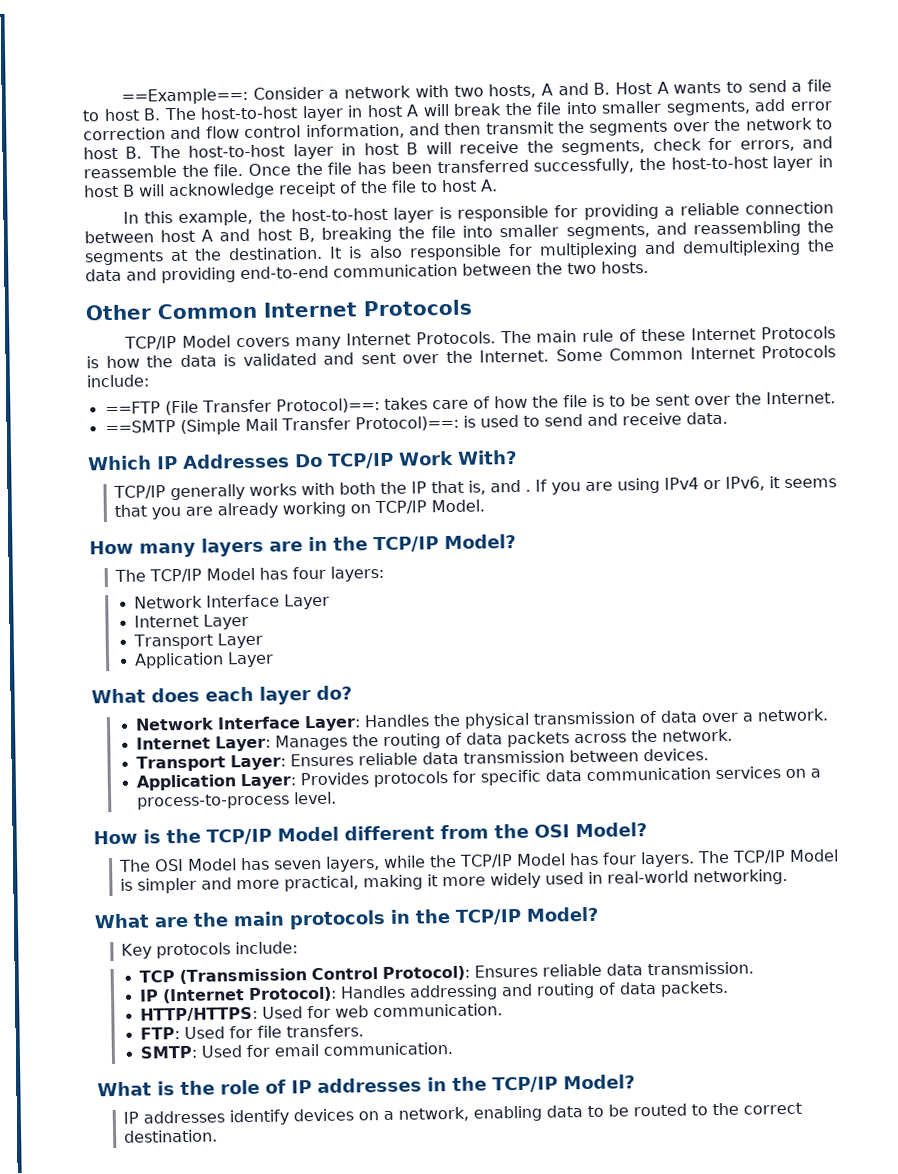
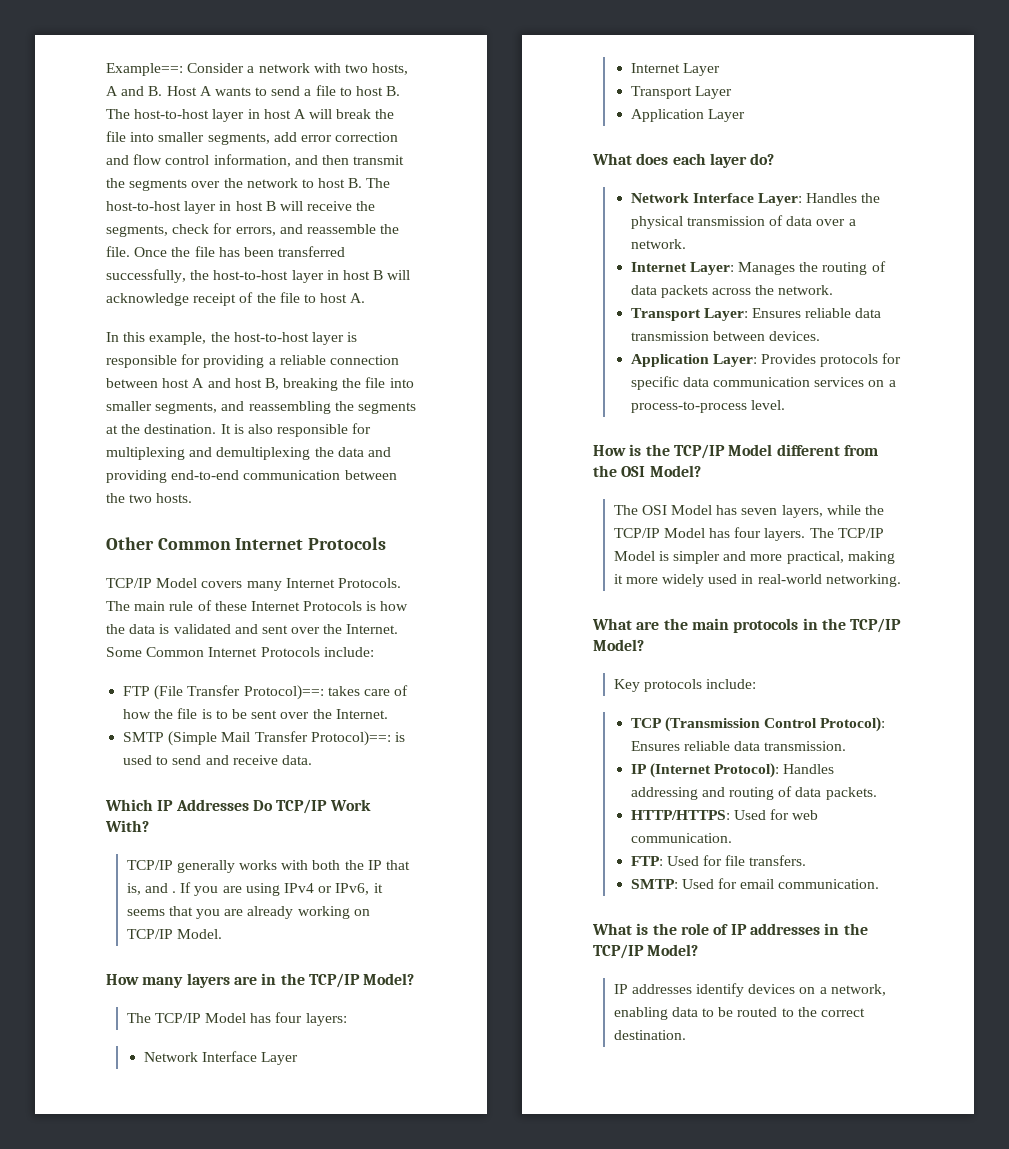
- ==Example==:
+ Example==:
- ==FTP (File Transfer Protocol)==: takes care of how the file is to be sent over the Internet.
+ FTP (File Transfer Protocol)==: takes care of how the file is to be sent over the Internet.
- ==SMTP (Simple Mail Transfer Protocol)==: is used to send and receive data.
+ SMTP (Simple Mail Transfer Protocol)==: is used to send and receive data.

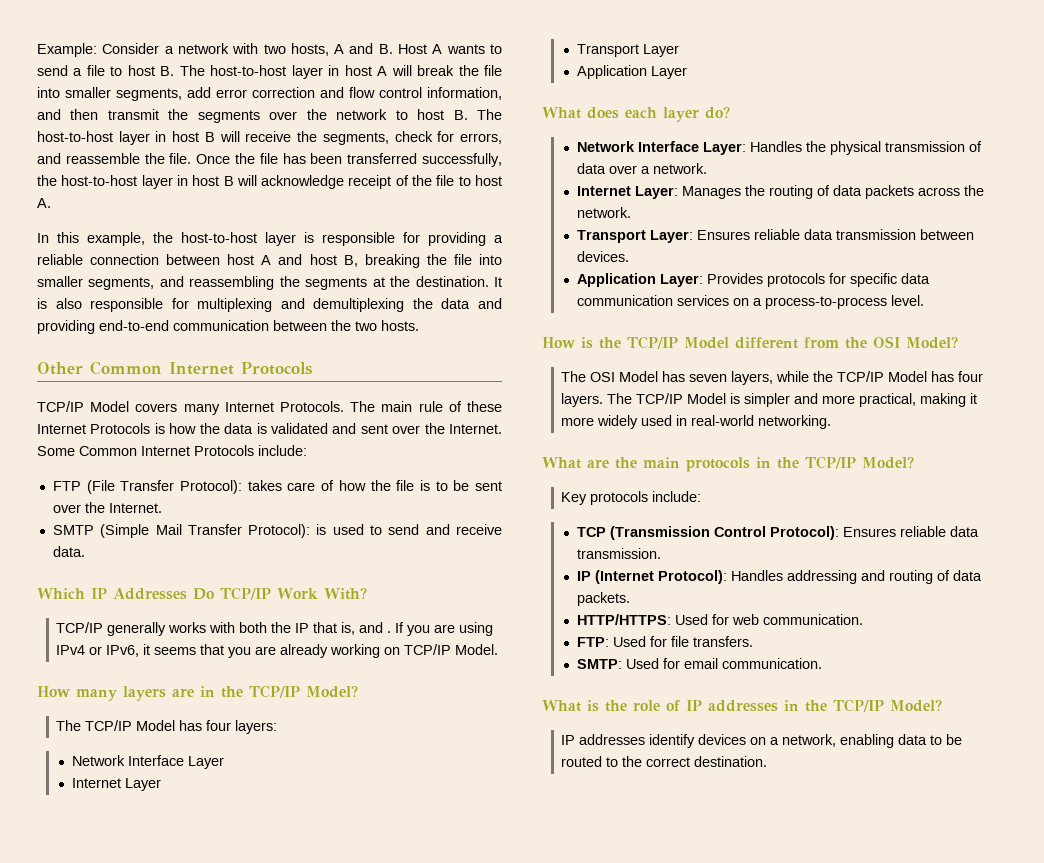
- Example==:
+ Example:
- FTP (File Transfer Protocol)==: takes care of how the file is to be sent over the Internet.
+ FTP (File Transfer Protocol): takes care of how the file is to be sent over the Internet.
- SMTP (Simple Mail Transfer Protocol)==: is used to send and receive data.
+ SMTP (Simple Mail Transfer Protocol): is used to send and receive data.

